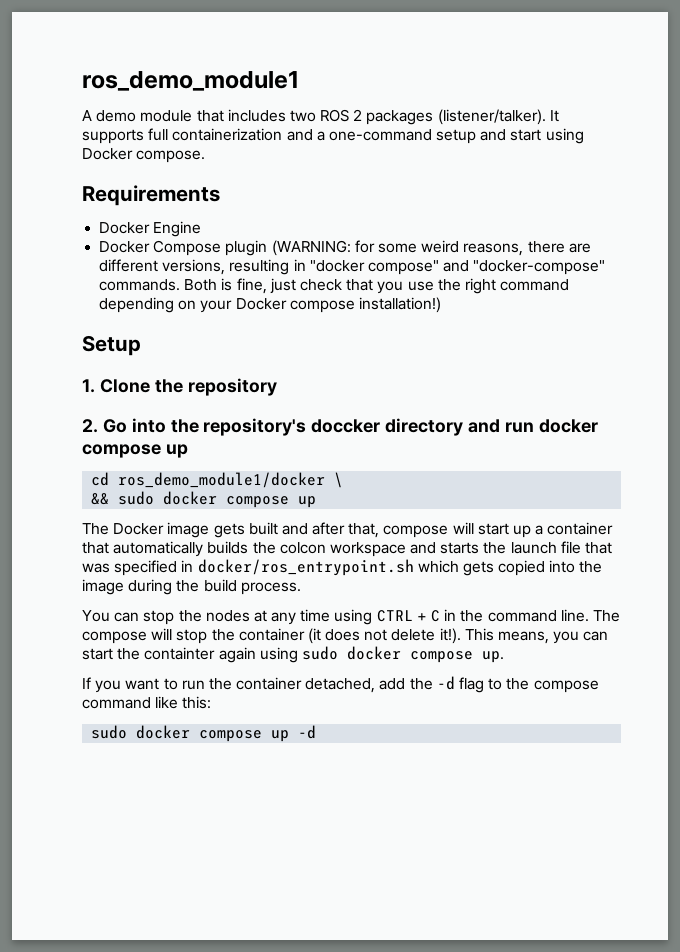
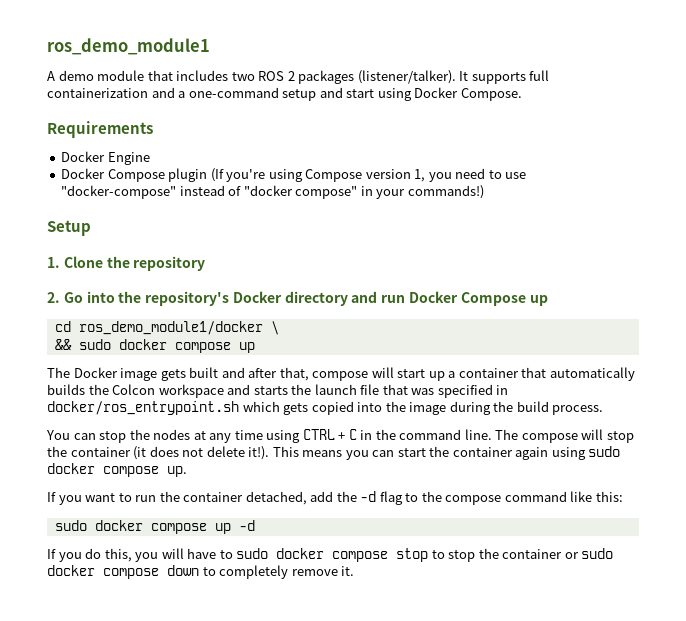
- It supports full containerization and a one-command setup and start using Docker compose.
+ It supports full containerization and a one-command setup and start using Docker Compose.
- Docker Compose plugin (WARNING: for some weird reasons, there are different versions, resulting in "docker compose" and "docker-compose" commands. Both is fine, just check that you use the right command depending on your Docker compose installation!)
+ Docker Compose plugin (If you're using Compose version 1, you need to use "docker-compose" instead of "docker compose" in your commands!)
- 2. Go into the repository's doccker directory and run docker compose up
+ 2. Go into the repository's Docker directory and run Docker Compose up
- The Docker image gets built and after that, compose will start up a container that automatically builds the colcon workspace and starts the launch file that was specified in docker/ros_entrypoint.sh which gets copied into the image during the build process.
+ The Docker image gets built and after that, compose will start up a container that automatically builds the Colcon workspace and starts the launch file that was specified in docker/ros_entrypoint.sh which gets copied into the image during the build process.
- This means, you can start the containter again using sudo docker compose up.
+ This means you can start the container again using sudo docker compose up.
+ If you do this, you will have to sudo docker compose stop to stop the container or sudo docker compose down to completely remove it.

